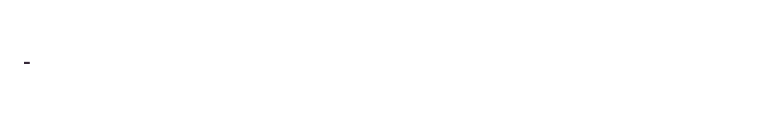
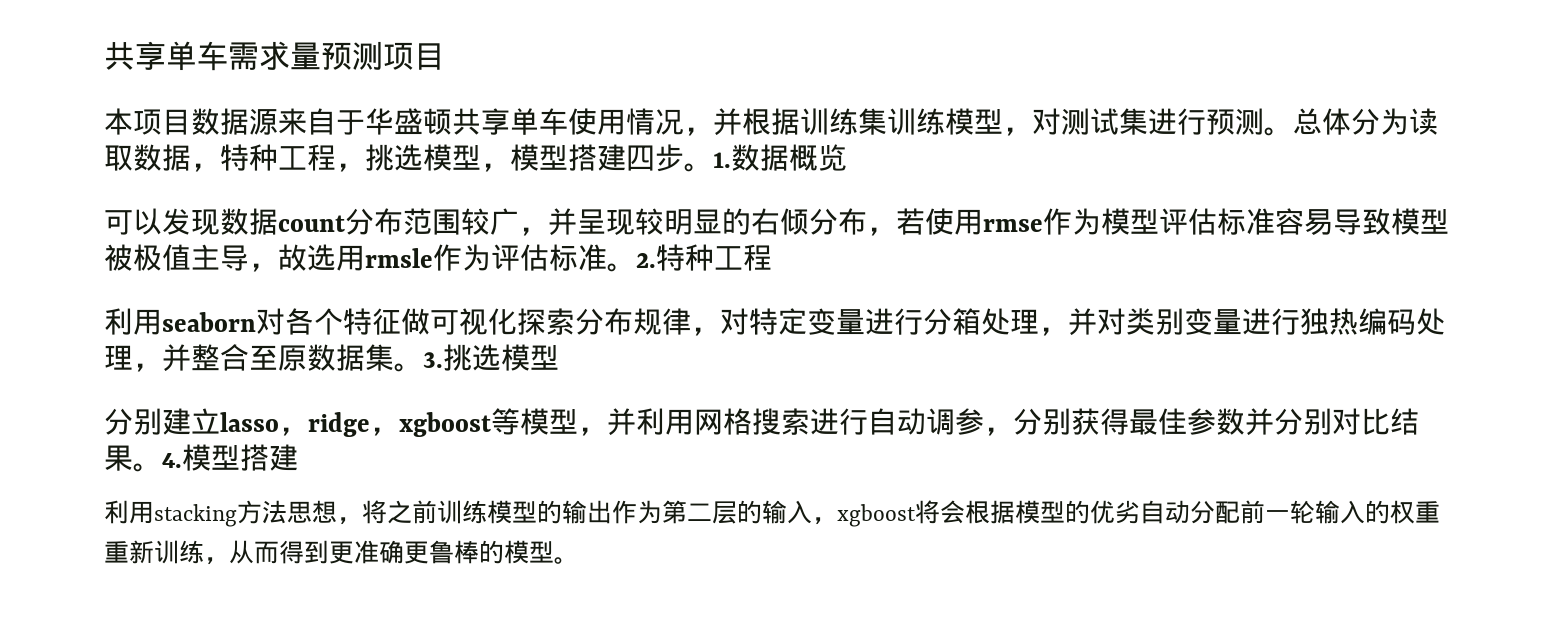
- -
+ 共享单车需求量预测项目
+ 本项目数据源来自于华盛顿共享单车使用情况，并根据训练集训练模型，对测试集进行预测。总体分为读取数据，特种工程，挑选模型，模型搭建四步。1.数据概览
+ 可以发现数据count分布范围较广，并呈现较明显的右倾分布，若使用rmse作为模型评估标准容易导致模型被极值主导，故选用rmsle作为评估标准。2.特种工程
+ 利用seaborn对各个特征做可视化探索分布规律，对特定变量进行分箱处理，并对类别变量进行独热编码处理，并整合至原数据集。3.挑选模型
+ 分别建立lasso，ridge，xgboost等模型，并利用网格搜索进行自动调参，分别获得最佳参数并分别对比结果。4.模型搭建
+ 利用stacking方法思想，将之前训练模型的输出作为第二层的输入，xgboost将会根据模型的优劣自动分配前一轮输入的权重重新训练，从而得到更准确更鲁棒的模型。

